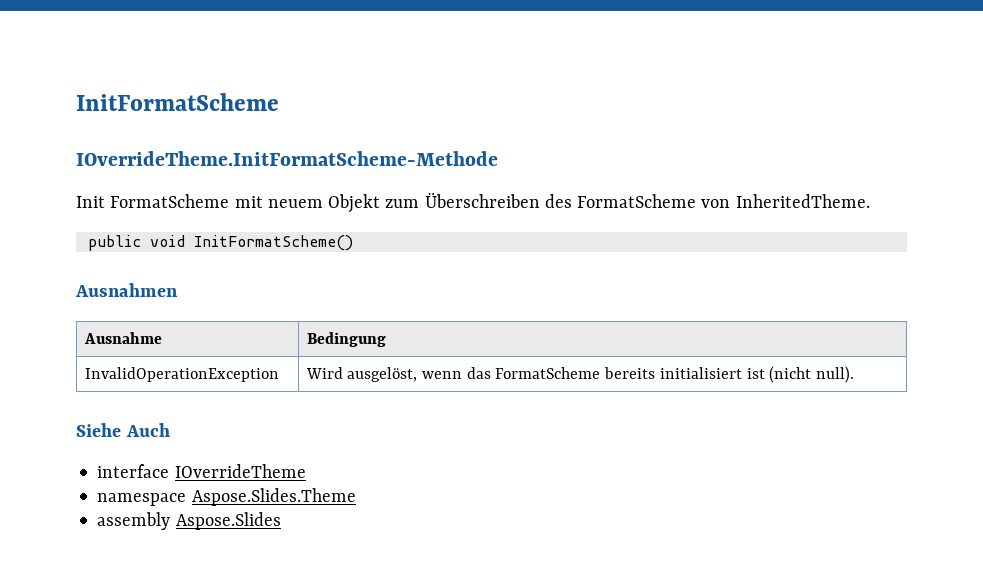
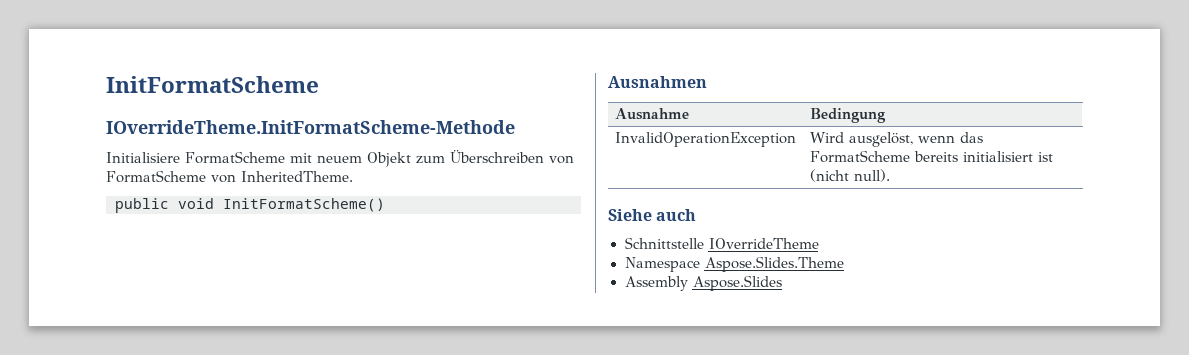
- Init FormatScheme mit neuem Objekt zum Überschreiben des FormatScheme von InheritedTheme.
+ Initialisiere FormatScheme mit neuem Objekt zum Überschreiben von FormatScheme von InheritedTheme.
- Siehe Auch
- interface IOverrideTheme
+ Siehe auch
+ Schnittstelle IOverrideTheme
- namespace Aspose.Slides.Theme
+ Namespace Aspose.Slides.Theme
- assembly Aspose.Slides
+ Assembly Aspose.Slides

